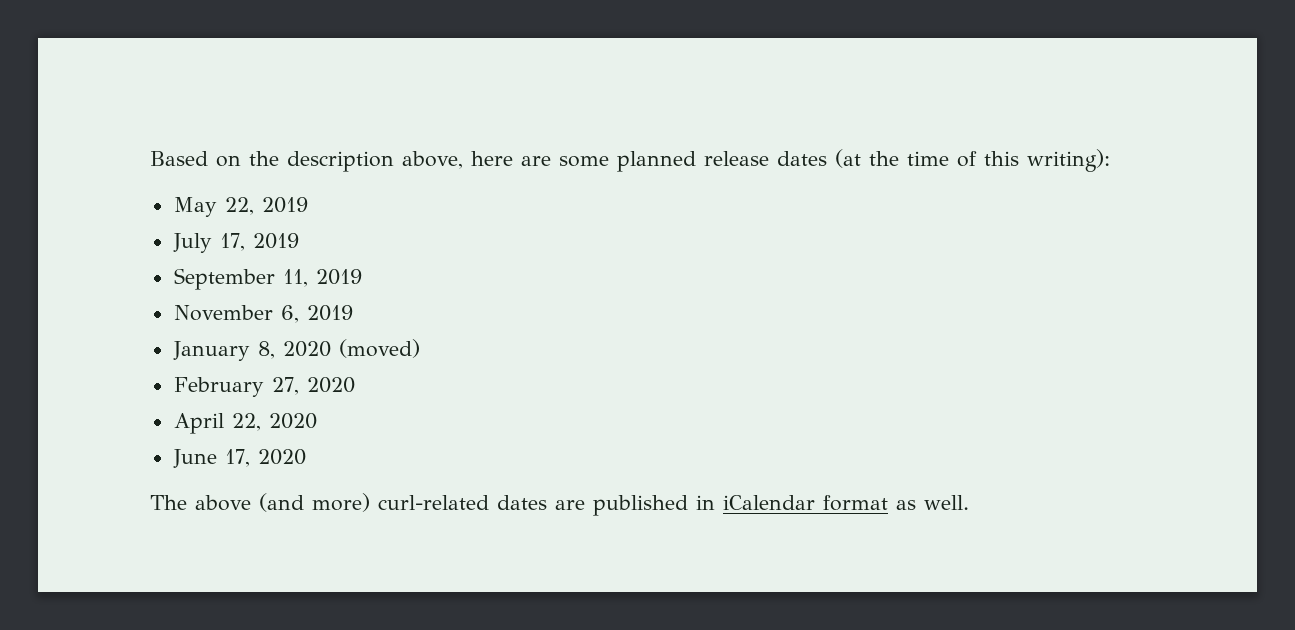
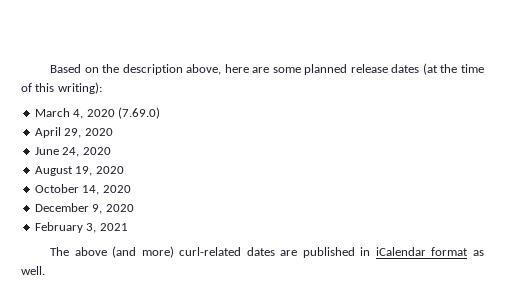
- May 22, 2019
- July 17, 2019
- September 11, 2019
- November 6, 2019
- January 8, 2020 (moved)
- February 27, 2020
+ March 4, 2020 (7.69.0)
- April 22, 2020
+ April 29, 2020
- June 17, 2020
+ June 24, 2020
+ August 19, 2020
+ October 14, 2020
+ December 9, 2020
+ February 3, 2021

